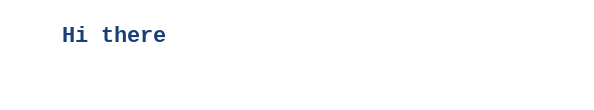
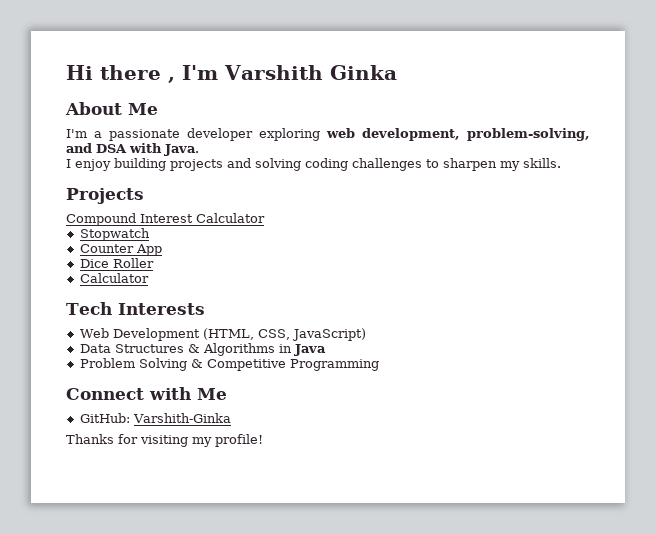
- Hi there
+ Hi there , I'm Varshith Ginka
+ About Me
+ I'm a passionate developer exploring web development, problem-solving, and DSA with Java.
+ I enjoy building projects and solving coding challenges to sharpen my skills.
+ Projects
+ Compound Interest Calculator
+ Stopwatch
+ Counter App
+ Dice Roller
+ Calculator
+ Tech Interests
+ Web Development (HTML, CSS, JavaScript)
+ Data Structures & Algorithms in Java
+ Problem Solving & Competitive Programming
+ Connect with Me
+ GitHub: Varshith-Ginka
+ Thanks for visiting my profile!

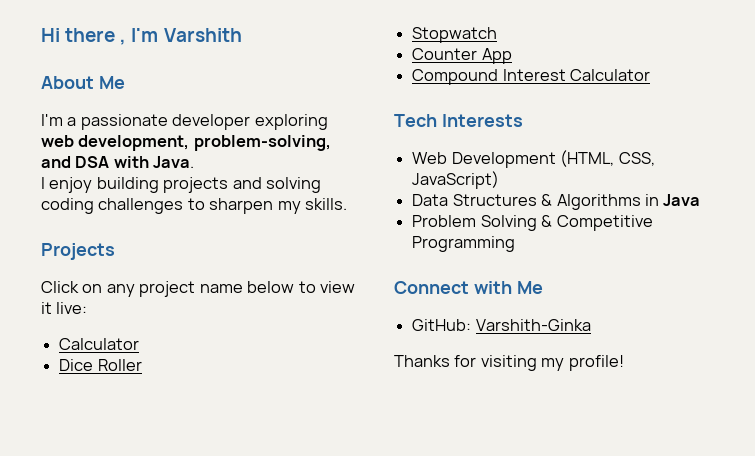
- Hi there , I'm Varshith Ginka
+ Hi there , I'm Varshith
- Compound Interest Calculator
+ Click on any project name below to view it live:
+ Calculator
+ Dice Roller
- Dice Roller
- Calculator
+ Compound Interest Calculator

